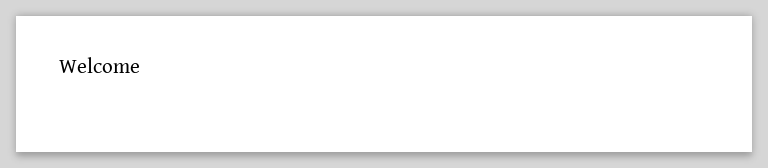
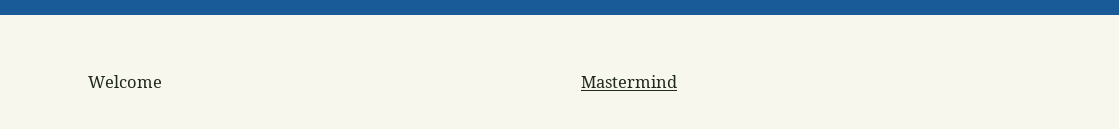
+ Mastermind

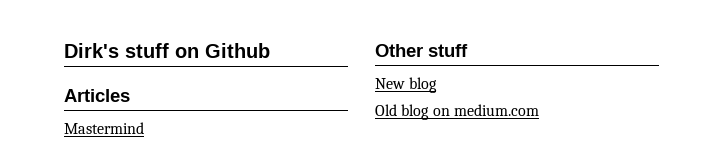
- Welcome
+ Dirk's stuff on Github
+ Articles
  Mastermind
+ Other stuff
+ New blog
+ Old blog on medium.com

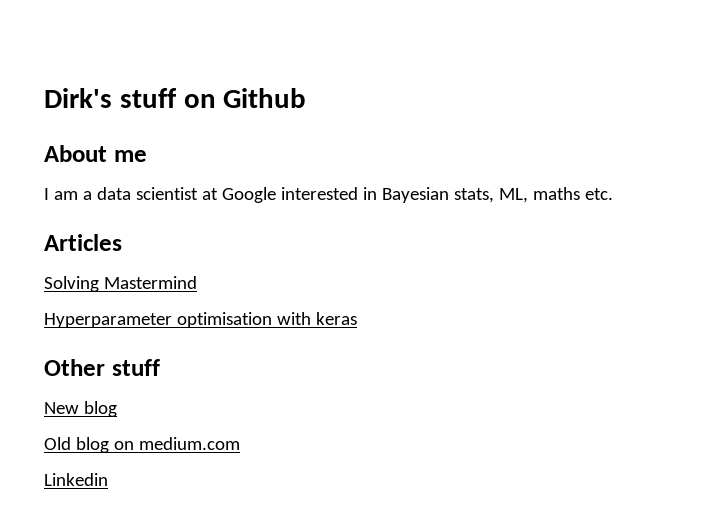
+ About me
+ I am a data scientist at Google interested in Bayesian stats, ML, maths etc.
- Mastermind
+ Solving Mastermind
+ Hyperparameter optimisation with keras
+ Linkedin

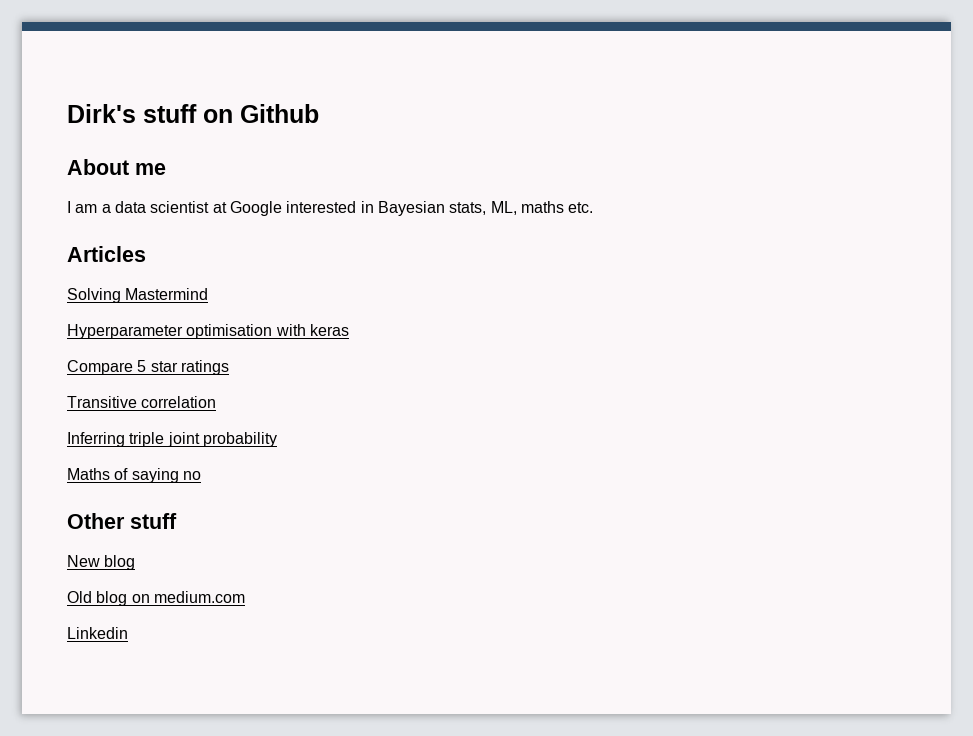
+ Compare 5 star ratings
+ Transitive correlation
+ Inferring triple joint probability
+ Maths of saying no

